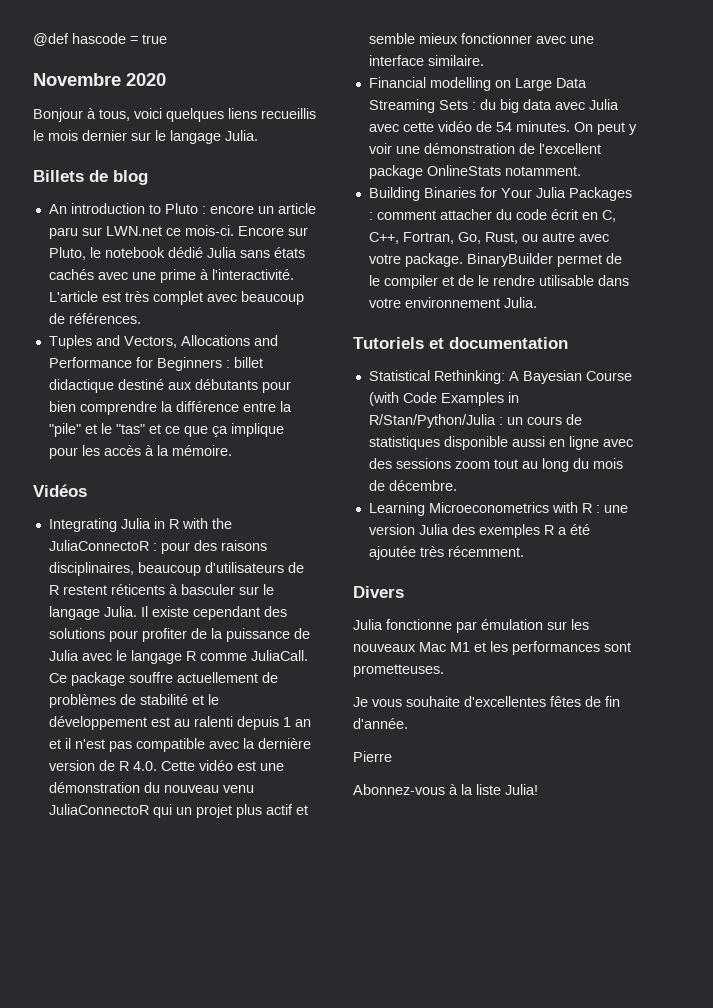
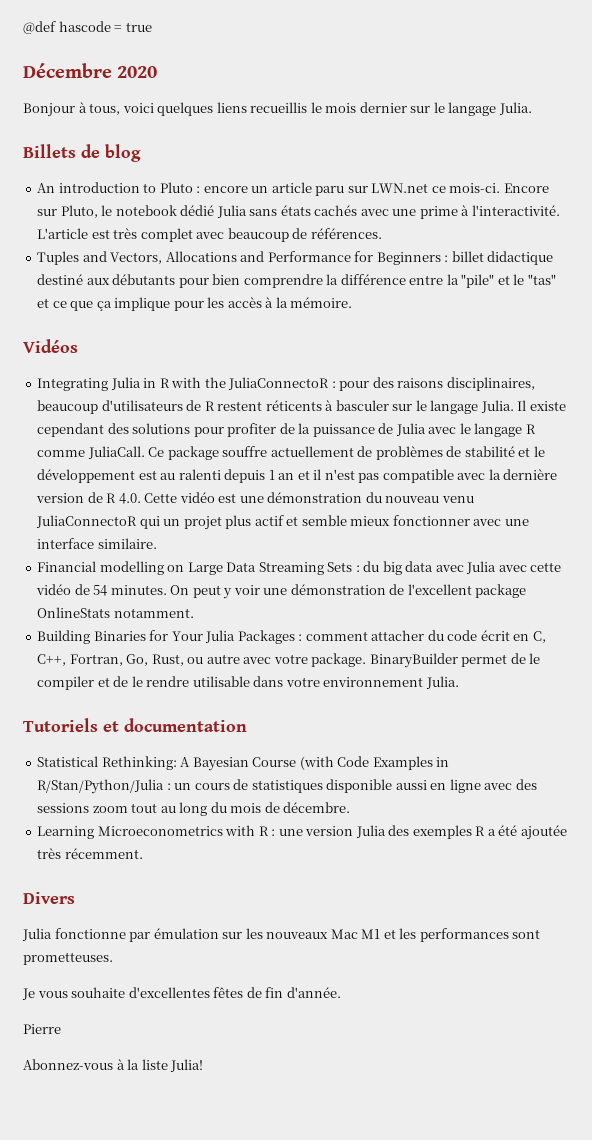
- Novembre 2020
+ Décembre 2020

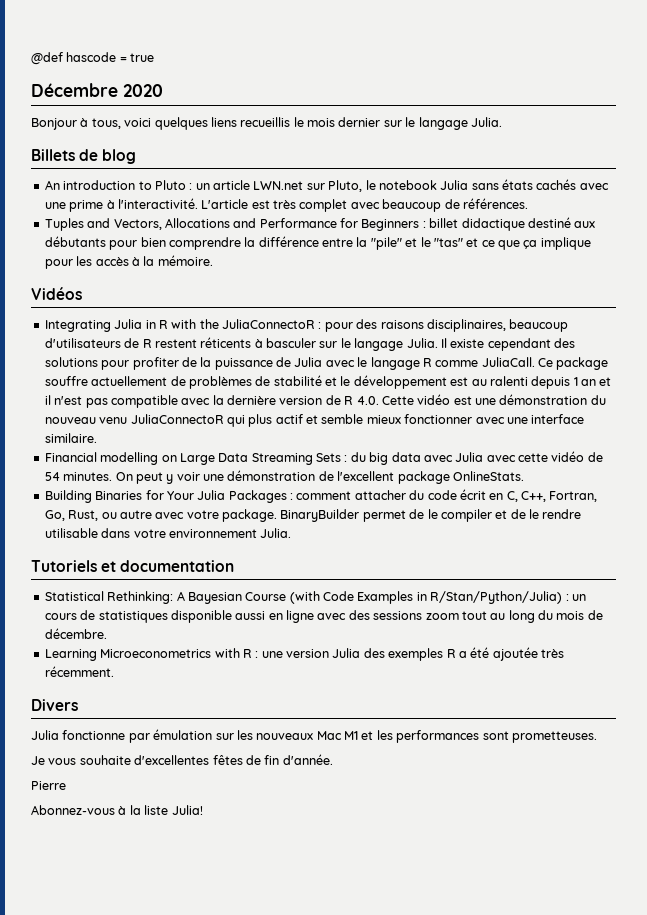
- An introduction to Pluto : encore un article paru sur LWN.net ce mois-ci. Encore sur Pluto, le notebook dédié Julia sans états cachés avec une prime à l'interactivité.
+ An introduction to Pluto : un article LWN.net sur Pluto, le notebook Julia sans états cachés avec une prime à l'interactivité.
- Ce package souffre actuellement de problèmes de stabilité et le développement est au ralenti depuis 1 an et il n'est pas compatible avec la dernière version de R 4.0. Cette vidéo est une démonstration du nouveau venu JuliaConnectoR qui un projet plus actif et semble mieux fonctionner avec une interface similaire.
+ Ce package souffre actuellement de problèmes de stabilité et le développement est au ralenti depuis 1 an et il n'est pas compatible avec la dernière version de R 4.0. Cette vidéo est une démonstration du nouveau venu JuliaConnectoR qui plus actif et semble mieux fonctionner avec une interface similaire.
- On peut y voir une démonstration de l'excellent package OnlineStats notamment.
+ On peut y voir une démonstration de l'excellent package OnlineStats.
- Statistical Rethinking: A Bayesian Course (with Code Examples in R/Stan/Python/Julia : un cours de statistiques disponible aussi en ligne avec des sessions zoom tout au long du mois de décembre.
+ Statistical Rethinking: A Bayesian Course (with Code Examples in R/Stan/Python/Julia) : un cours de statistiques disponible aussi en ligne avec des sessions zoom tout au long du mois de décembre.

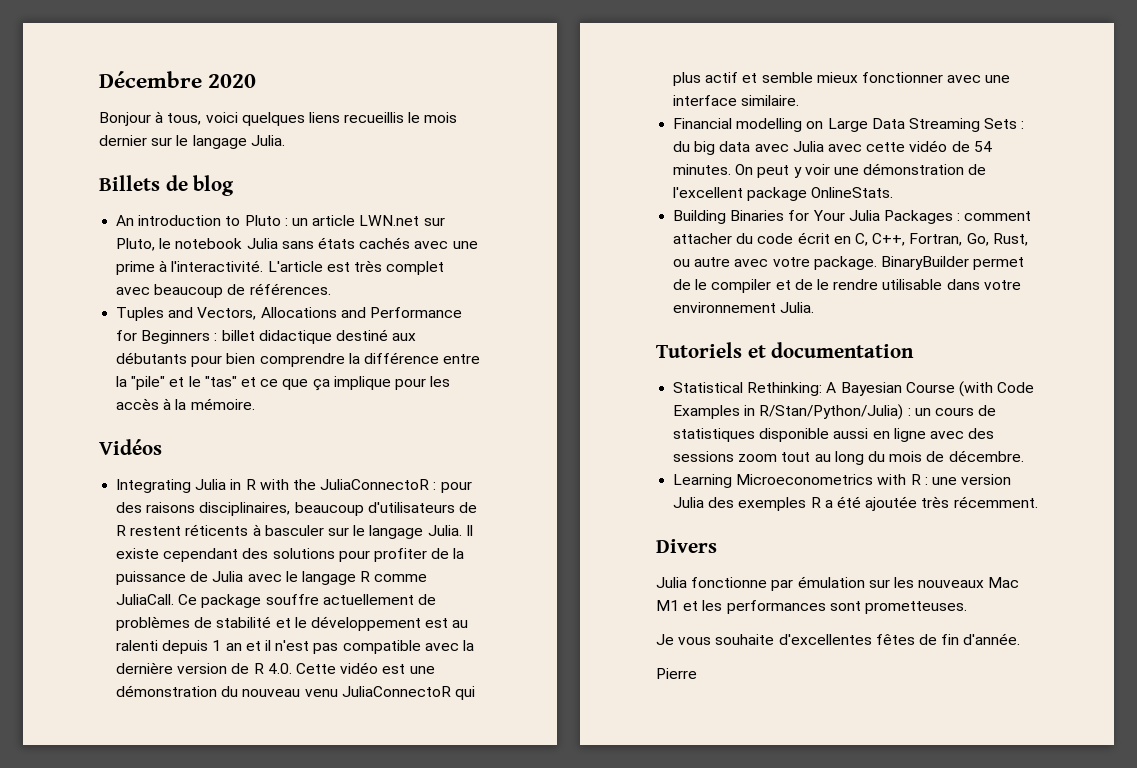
- @def hascode = true
- Abonnez-vous à la liste Julia!

